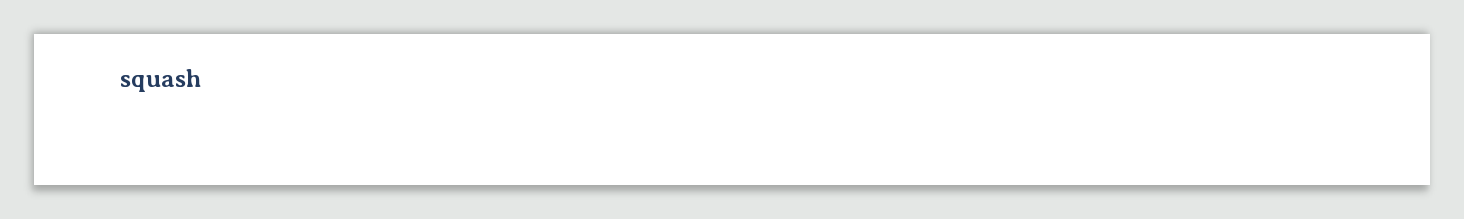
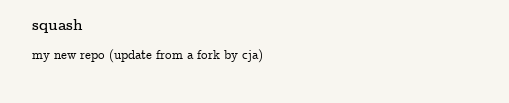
+ my new repo (update from a fork by cja)

